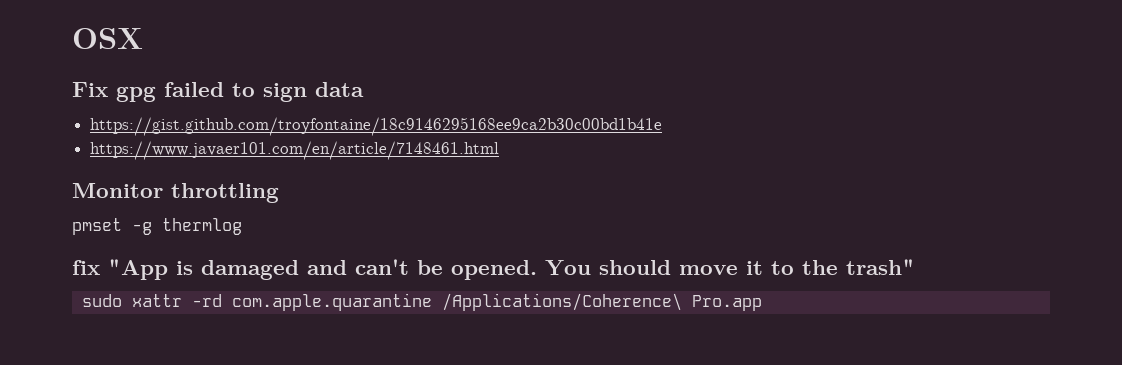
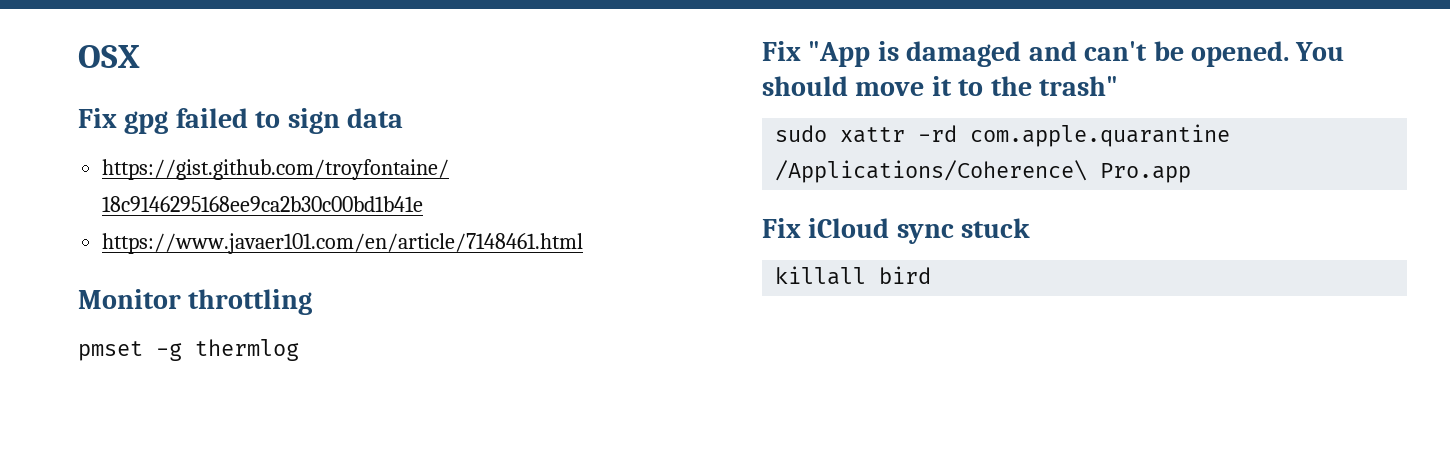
- fix "App is damaged and can't be opened.
+ Fix "App is damaged and can't be opened.
+ Fix iCloud sync stuck
+ killall bird

